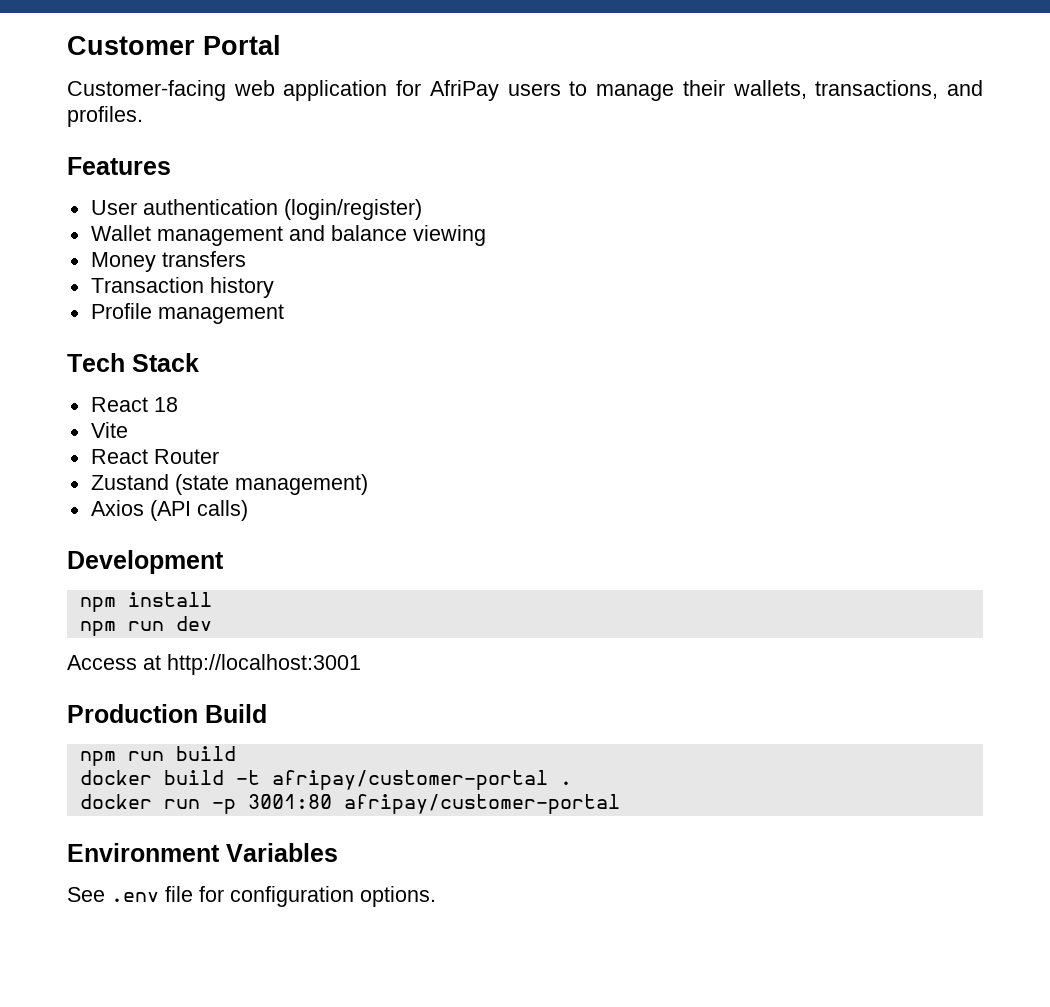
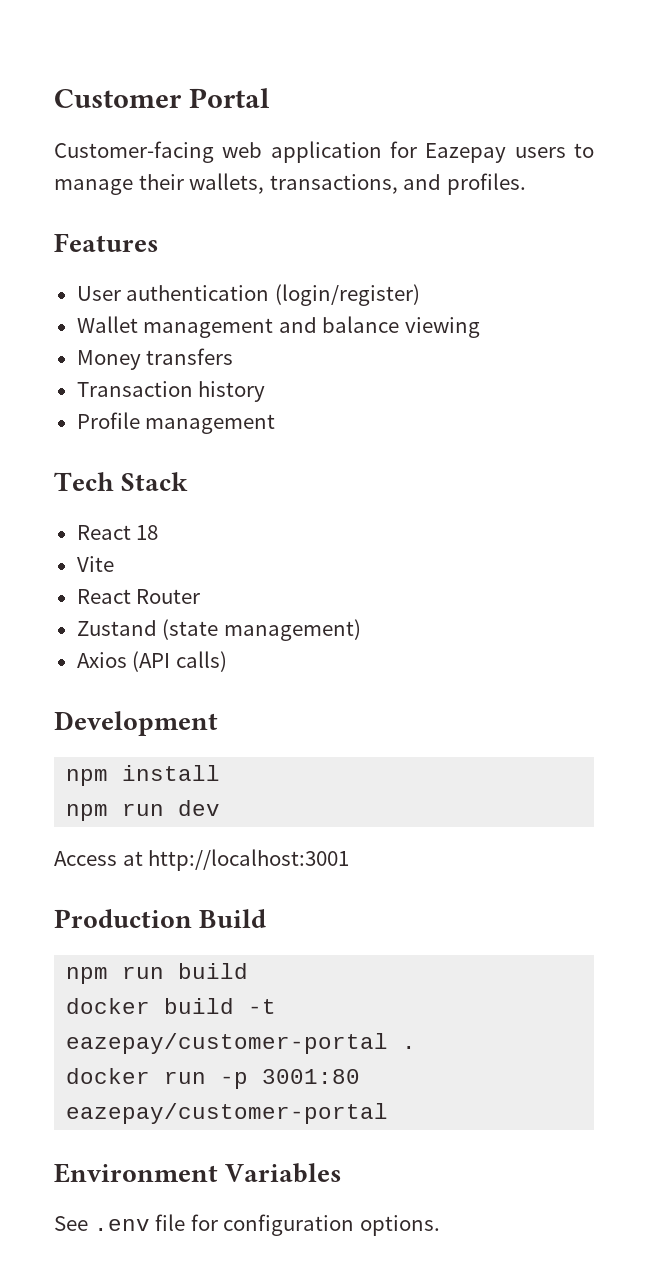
- Customer-facing web application for AfriPay users to manage their wallets, transactions, and profiles.
+ Customer-facing web application for Eazepay users to manage their wallets, transactions, and profiles.
- docker build -t afripay/customer-portal .
+ docker build -t eazepay/customer-portal .
- docker run -p 3001:80 afripay/customer-portal
+ docker run -p 3001:80 eazepay/customer-portal

